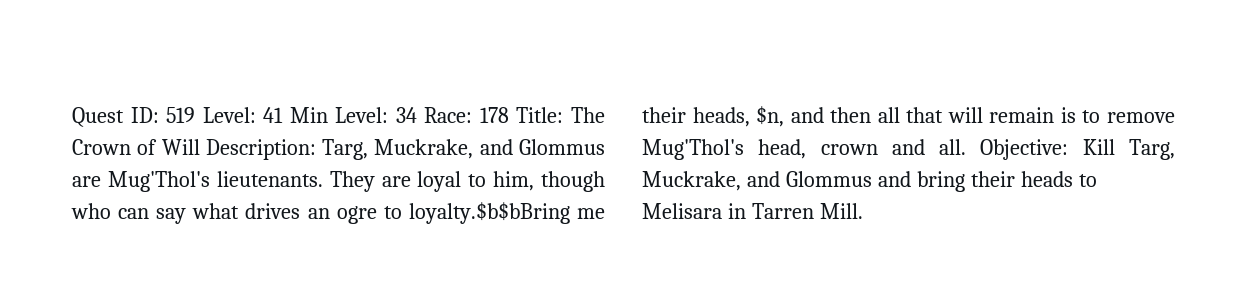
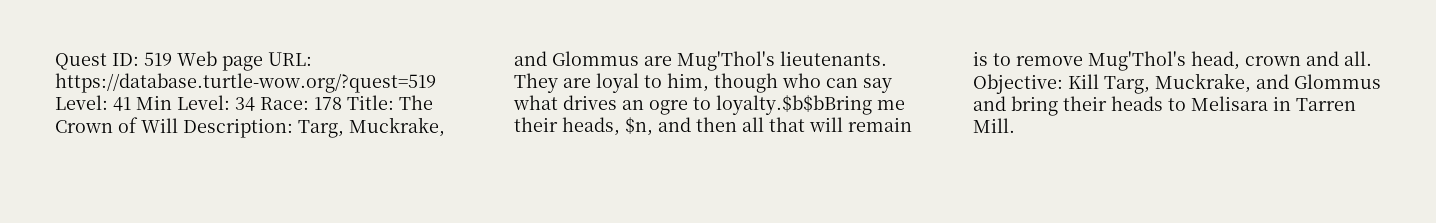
- Quest ID: 519 Level: 41 Min Level: 34 Race: 178 Title: The Crown of Will Description: Targ, Muckrake, and Glommus are Mug'Thol's lieutenants.
+ Quest ID: 519 Web page URL: https://database.turtle-wow.org/?quest=519 Level: 41 Min Level: 34 Race: 178 Title: The Crown of Will Description: Targ, Muckrake, and Glommus are Mug'Thol's lieutenants.

